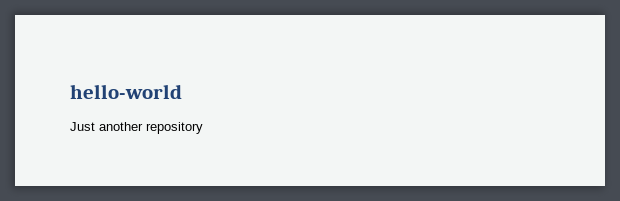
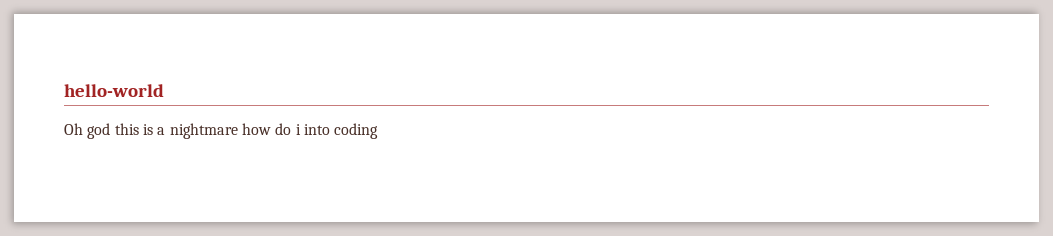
- Just another repository
+ Oh god this is a nightmare how do i into coding

